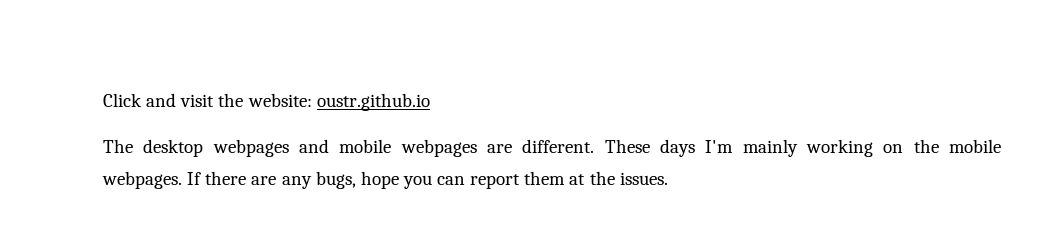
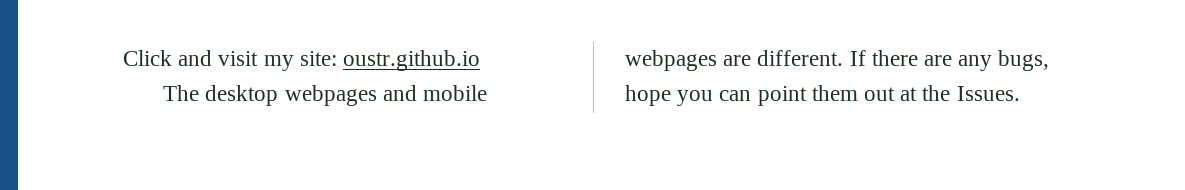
- Click and visit the website: oustr.github.io
+ Click and visit my site: oustr.github.io
- These days I'm mainly working on the mobile webpages.
- If there are any bugs, hope you can report them at the issues.
+ If there are any bugs, hope you can point them out at the Issues.

